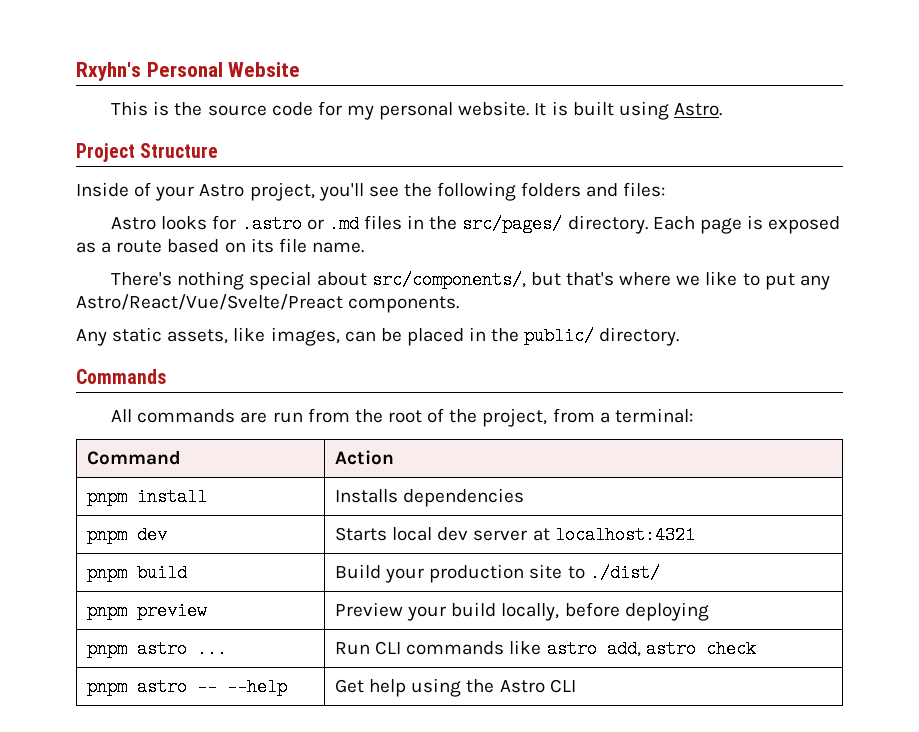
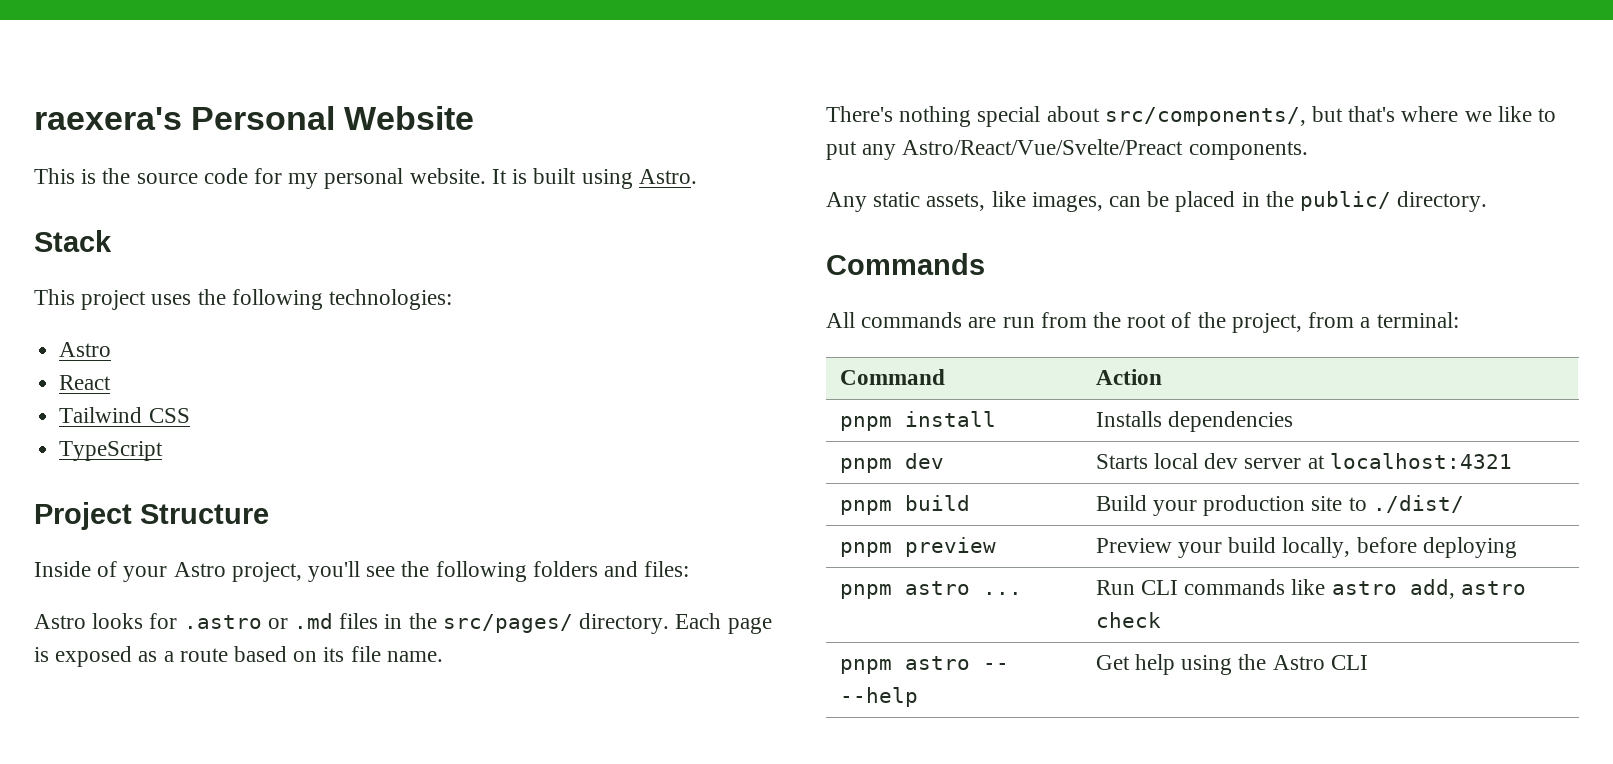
- Rxyhn's Personal Website
+ raexera's Personal Website
+ Stack
+ This project uses the following technologies:
+ Astro
+ React
+ Tailwind CSS
+ TypeScript

